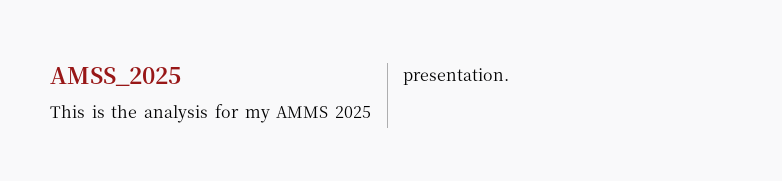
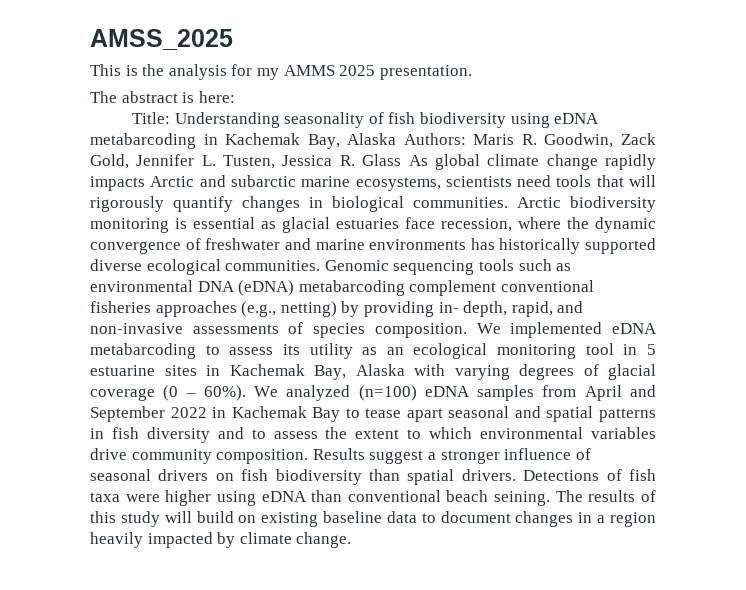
+ The abstract is here:
+ Title: Understanding seasonality of fish biodiversity using eDNA metabarcoding in Kachemak Bay, Alaska Authors: Maris R. Goodwin, Zack Gold, Jennifer L. Tusten, Jessica R. Glass As global climate change rapidly impacts Arctic and subarctic marine ecosystems, scientists need tools that will rigorously quantify changes in biological communities. Arctic biodiversity monitoring is essential as glacial estuaries face recession, where the dynamic convergence of freshwater and marine environments has historically supported diverse ecological communities. Genomic sequencing tools such as environmental DNA (eDNA) metabarcoding complement conventional fisheries approaches (e.g., netting) by providing in- depth, rapid, and non-invasive assessments of species composition. We implemented eDNA metabarcoding to assess its utility as an ecological monitoring tool in 5 estuarine sites in Kachemak Bay, Alaska with varying degrees of glacial coverage (0 – 60%). We analyzed (n=100) eDNA samples from April and September 2022 in Kachemak Bay to tease apart seasonal and spatial patterns in fish diversity and to assess the extent to which environmental variables drive community composition. Results suggest a stronger influence of seasonal drivers on fish biodiversity than spatial drivers. Detections of fish taxa were higher using eDNA than conventional beach seining. The results of this study will build on existing baseline data to document changes in a region heavily impacted by climate change.

